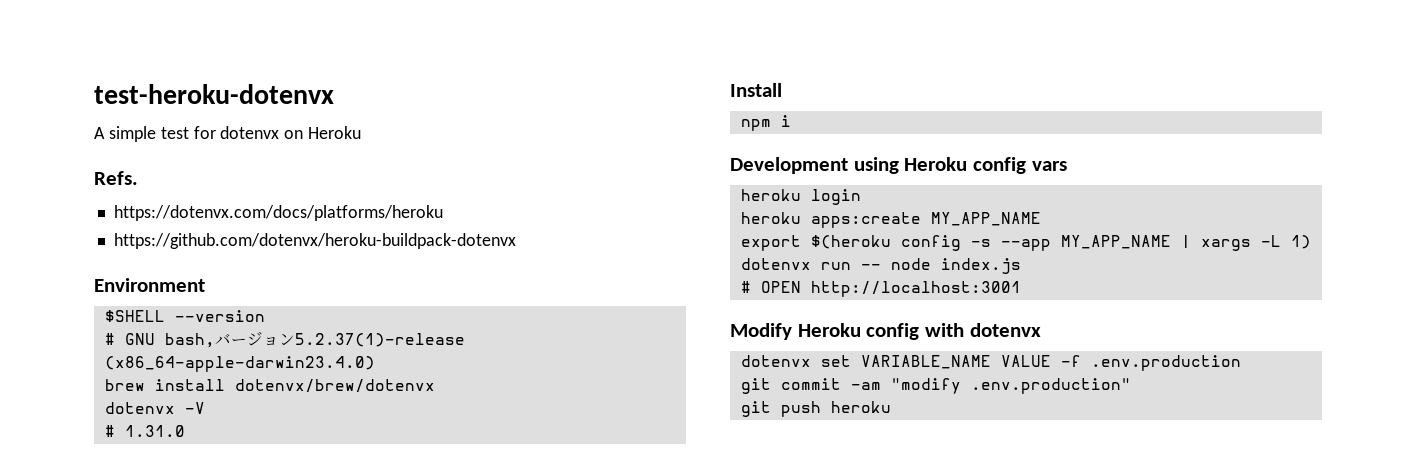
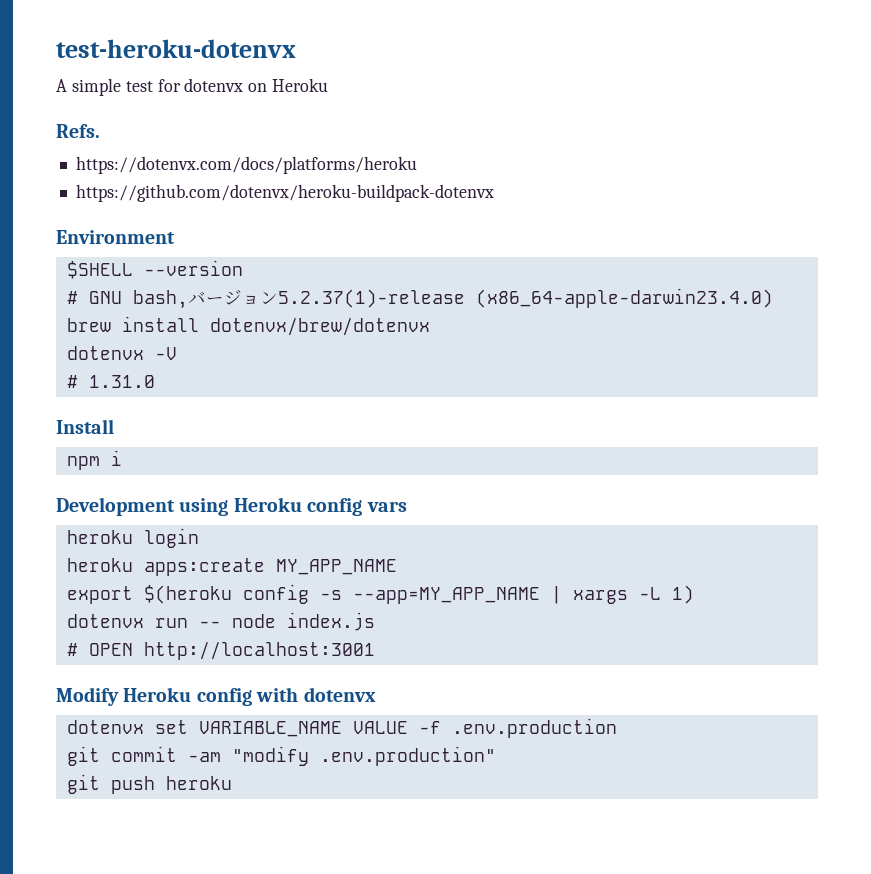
- export $(heroku config -s --app MY_APP_NAME | xargs -L 1)
+ export $(heroku config -s --app=MY_APP_NAME | xargs -L 1)

